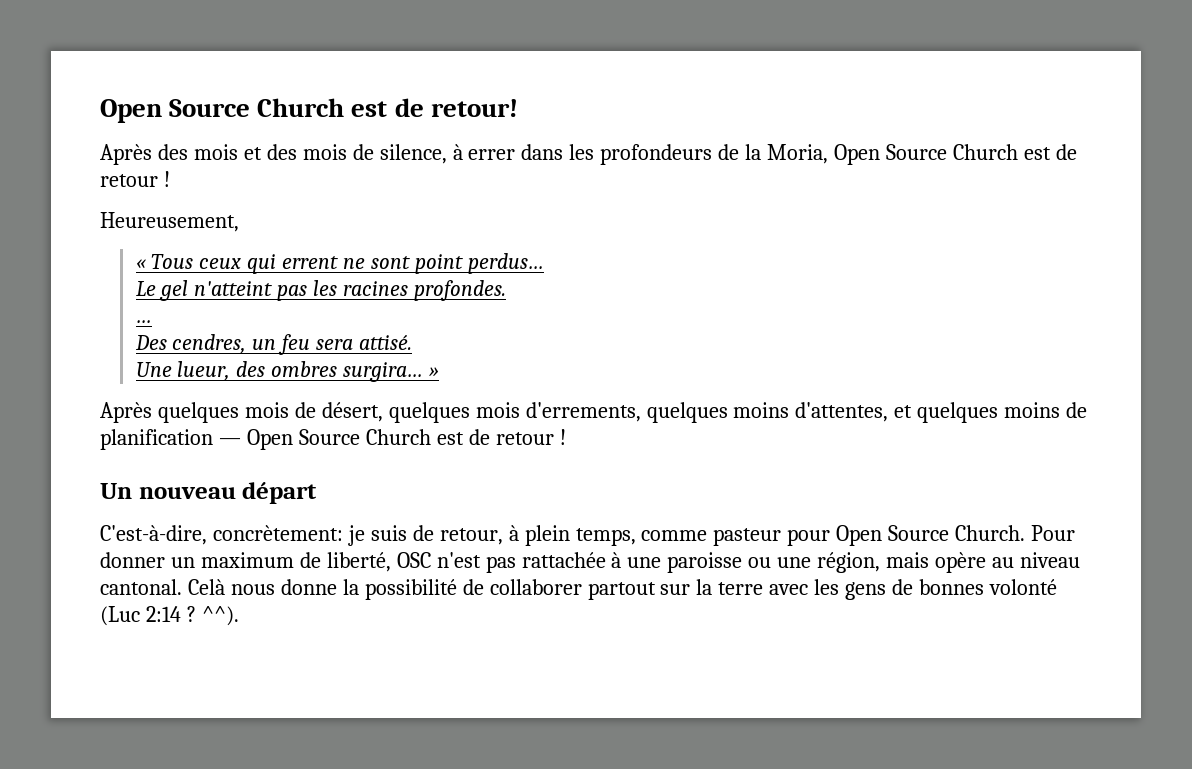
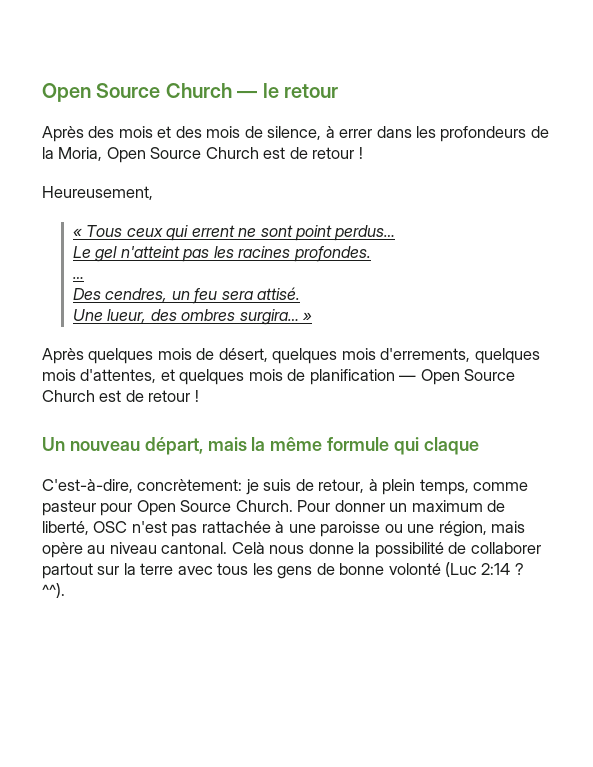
- Open Source Church est de retour!
+ Open Source Church — le retour
- Après quelques mois de désert, quelques mois d'errements, quelques moins d'attentes, et quelques moins de planification — Open Source Church est de retour !
+ Après quelques mois de désert, quelques mois d'errements, quelques mois d'attentes, et quelques mois de planification — Open Source Church est de retour !
- Un nouveau départ
+ Un nouveau départ, mais la même formule qui claque
- Celà nous donne la possibilité de collaborer partout sur la terre avec les gens de bonnes volonté (Luc 2:14 ?
+ Celà nous donne la possibilité de collaborer partout sur la terre avec tous les gens de bonne volonté (Luc 2:14 ?

